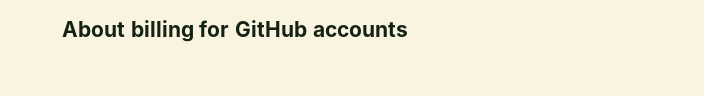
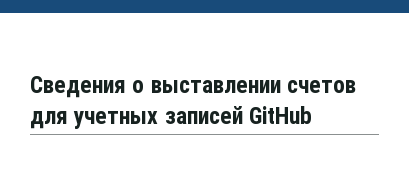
- About billing for GitHub accounts
+ Сведения о выставлении счетов для учетных записей GitHub

